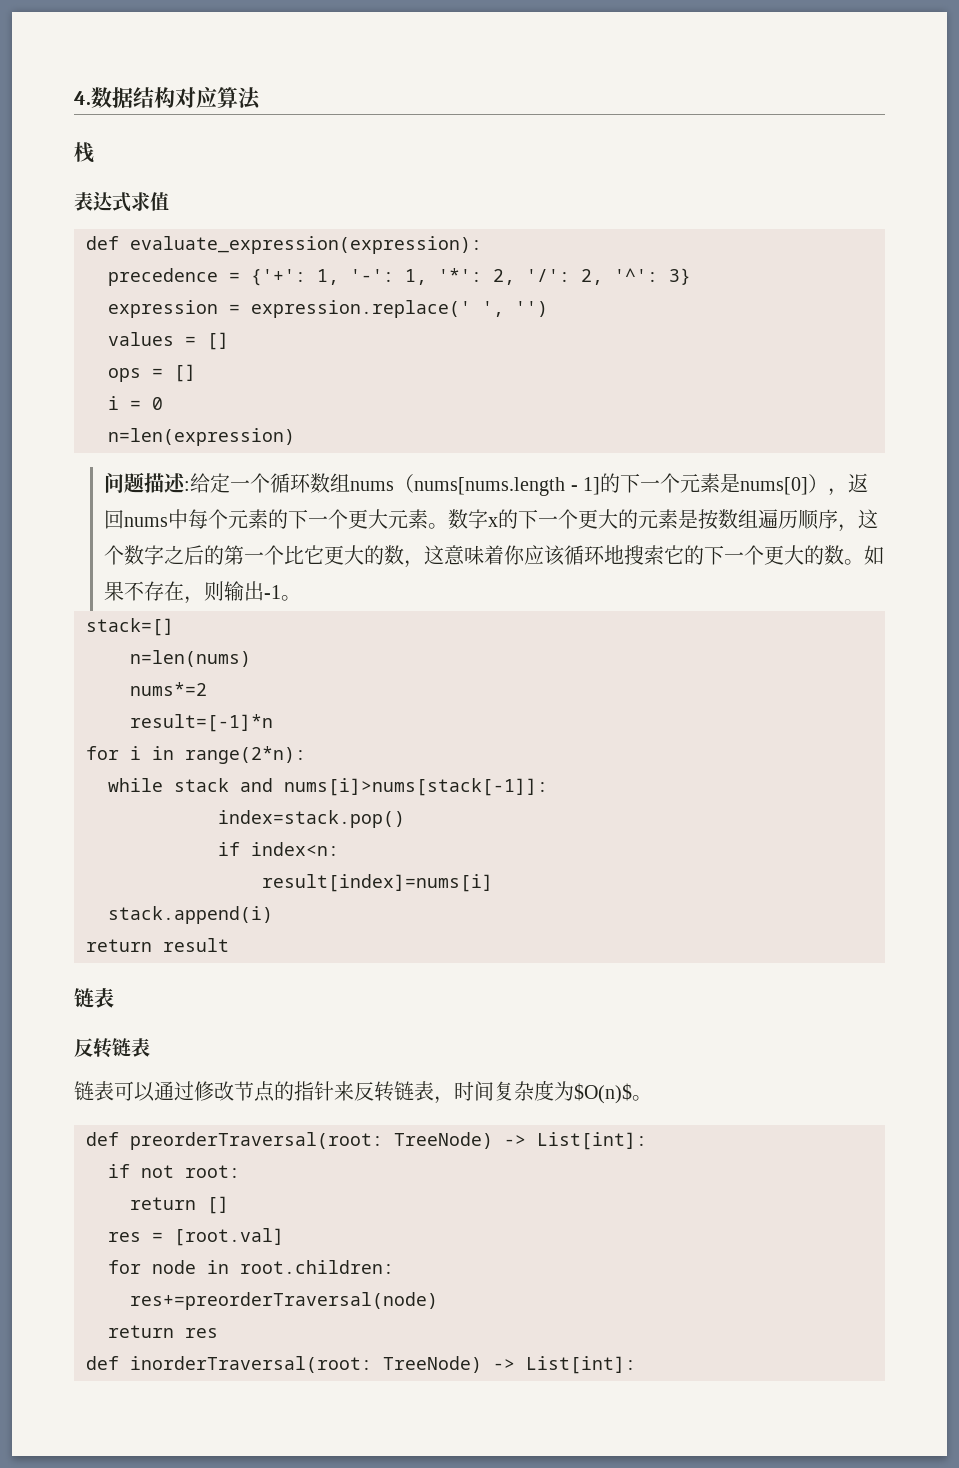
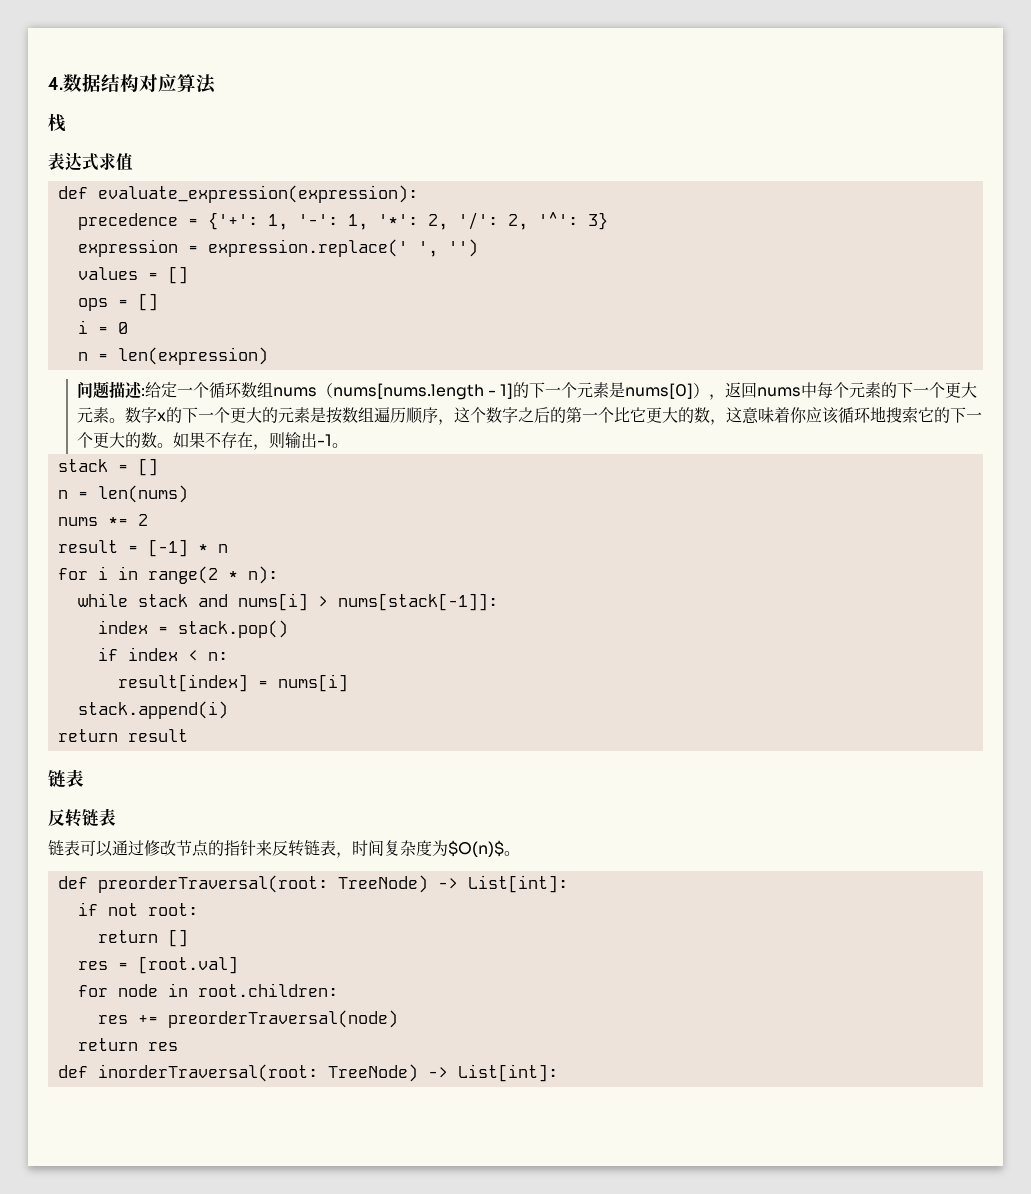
- n=len(expression)
+ n = len(expression)
- stack=[]
- n=len(nums)
- nums*=2
- result=[-1]*n
+ stack = []
+ n = len(nums)
+ nums *= 2
+ result = [-1] * n
- for i in range(2*n):
+ for i in range(2 * n):
- while stack and nums[i]>nums[stack[-1]]:
- index=stack.pop()
- if index<n:
- result[index]=nums[i]
+ while stack and nums[i] > nums[stack[-1]]:
+ index = stack.pop()
+ if index < n:
+ result[index] = nums[i]
- res+=preorderTraversal(node)
+ res += preorderTraversal(node)

